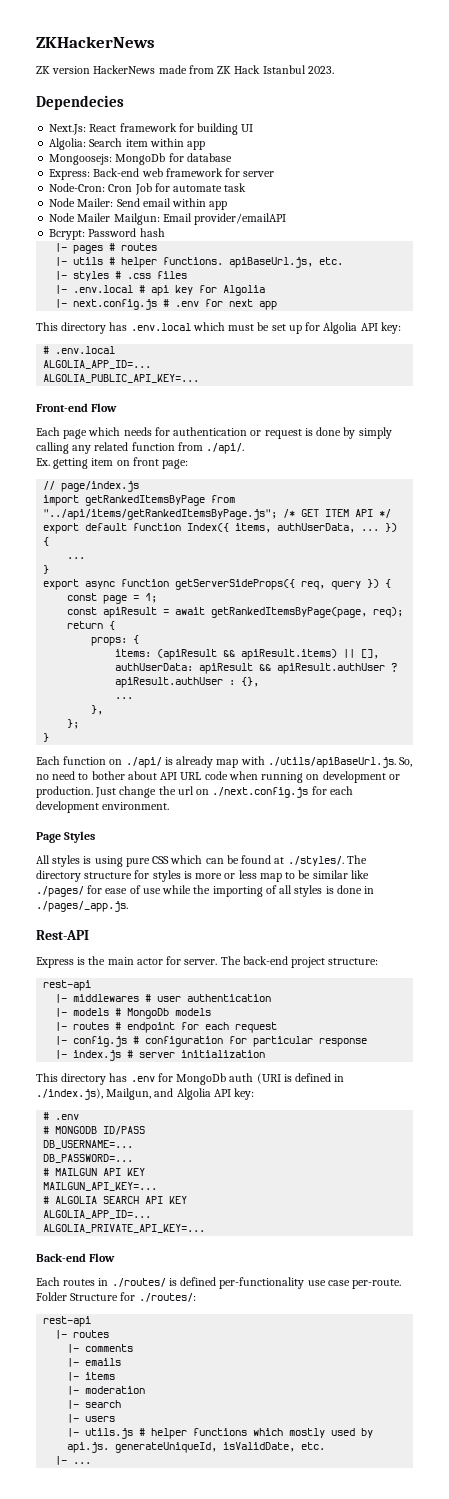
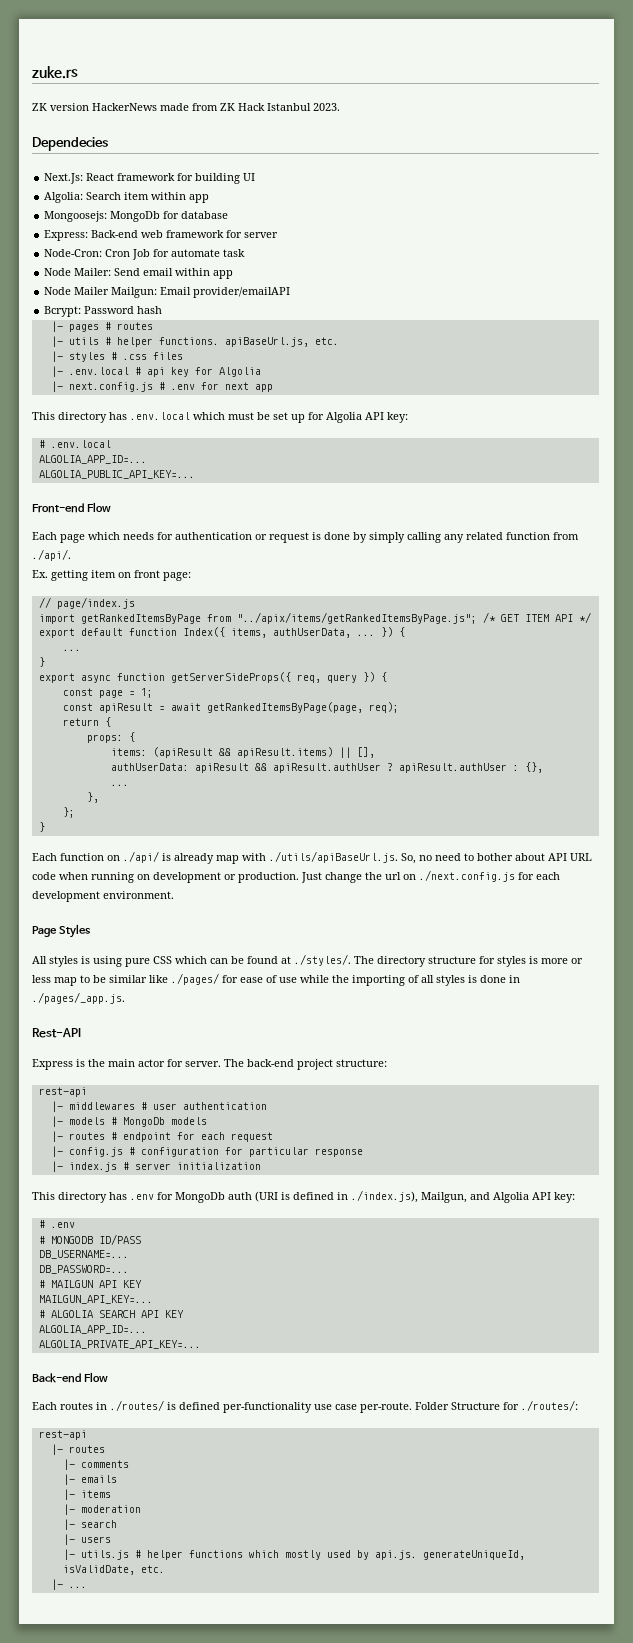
- ZKHackerNews
+ zuke.rs
- import getRankedItemsByPage from "../api/items/getRankedItemsByPage.js"; /* GET ITEM API */
+ import getRankedItemsByPage from "../apix/items/getRankedItemsByPage.js"; /* GET ITEM API */

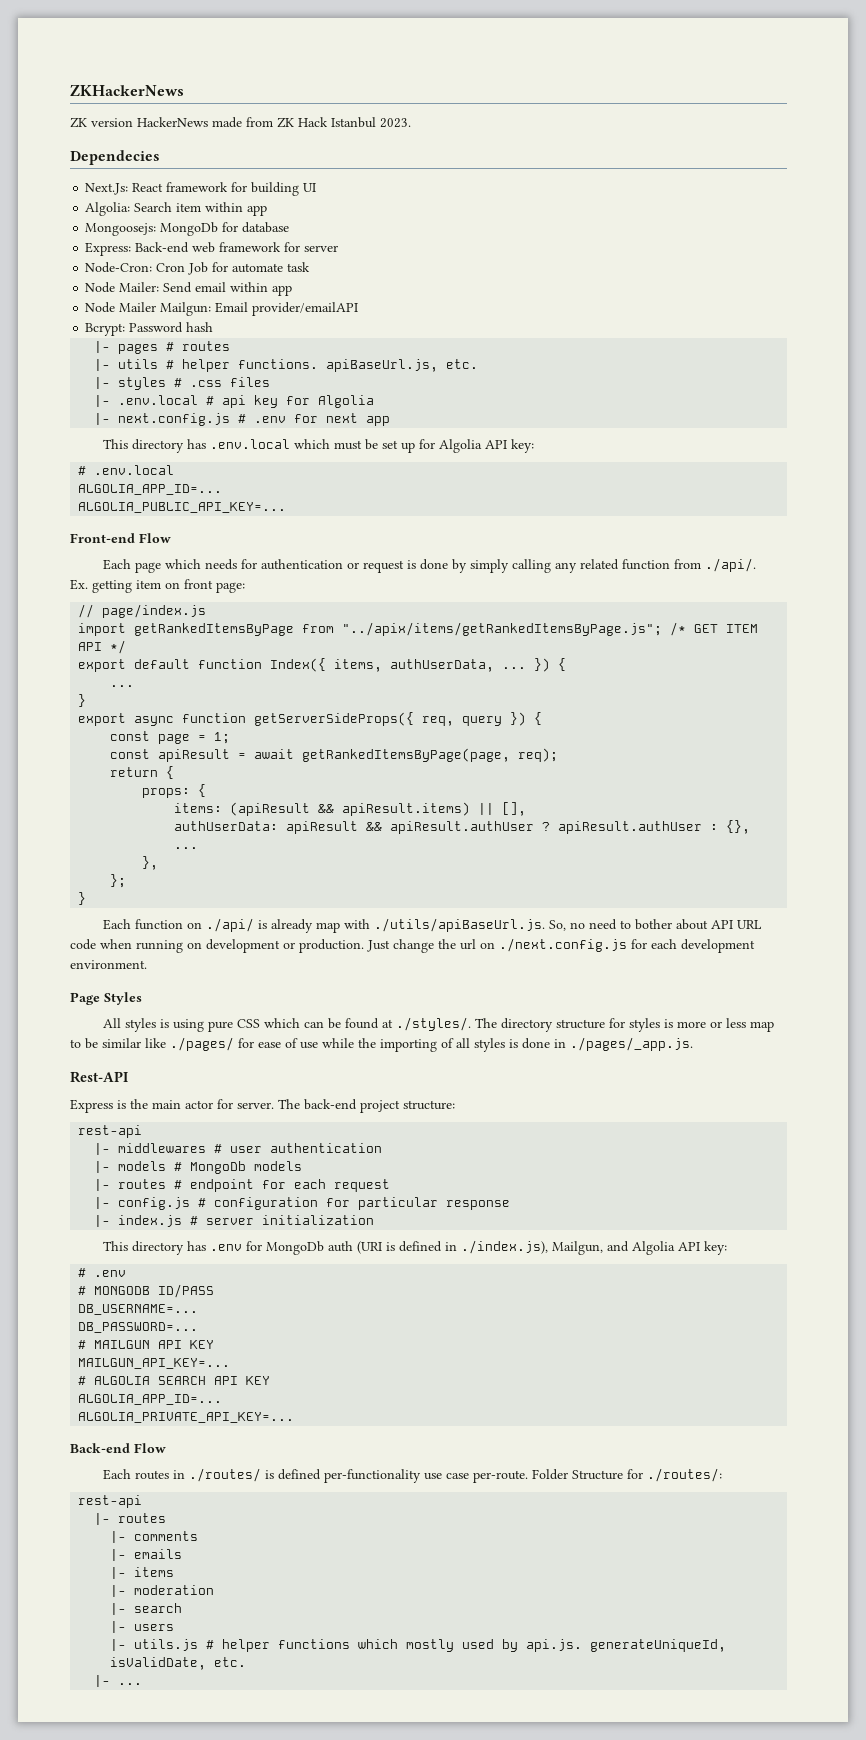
- zuke.rs
+ ZKHackerNews

